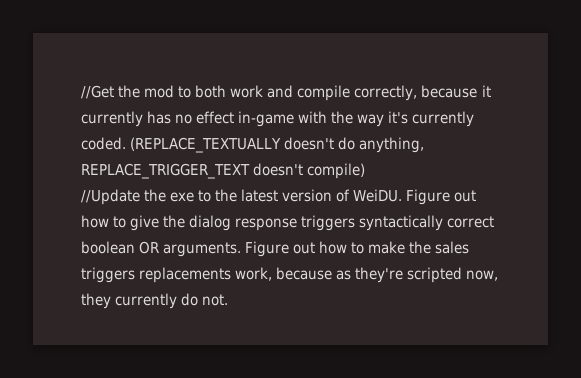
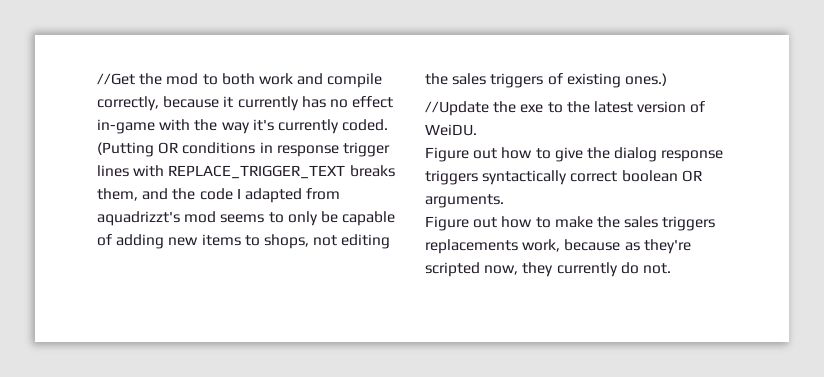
- (REPLACE_TEXTUALLY doesn't do anything, REPLACE_TRIGGER_TEXT doesn't compile)
+ (Putting OR conditions in response trigger lines with REPLACE_TRIGGER_TEXT breaks them, and the code I adapted from aquadrizzt's mod seems to only be capable of adding new items to shops, not editing the sales triggers of existing ones.)
- //Update the exe to the latest version of WeiDU. Figure out how to give the dialog response triggers syntactically correct boolean OR arguments. Figure out how to make the sales triggers replacements work, because as they're scripted now, they currently do not.
+ //Update the exe to the latest version of WeiDU.
+ Figure out how to give the dialog response triggers syntactically correct boolean OR arguments.
+ Figure out how to make the sales triggers replacements work, because as they're scripted now, they currently do not.

